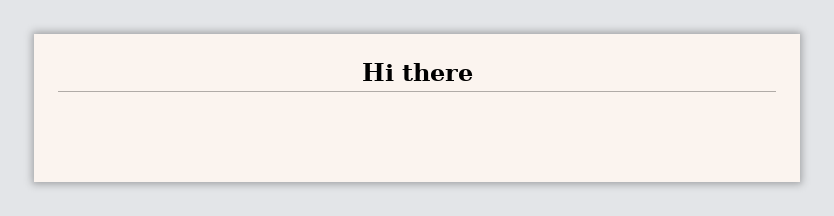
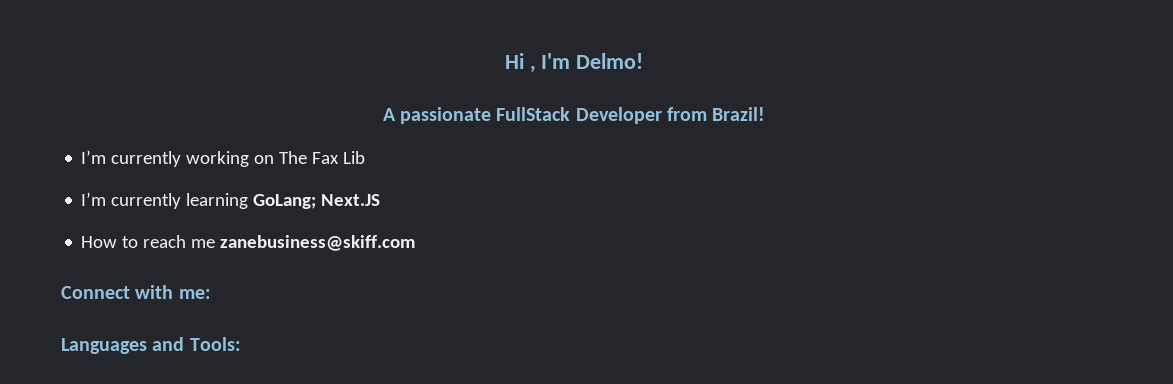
- Hi there
+ Hi , I'm Delmo!
+ A passionate FullStack Developer from Brazil!
+ I’m currently working on The Fax Lib
+ I’m currently learning GoLang; Next.JS
+ How to reach me zanebusiness@skiff.com
+ Connect with me:
+ Languages and Tools:

